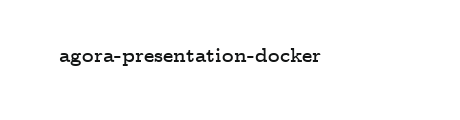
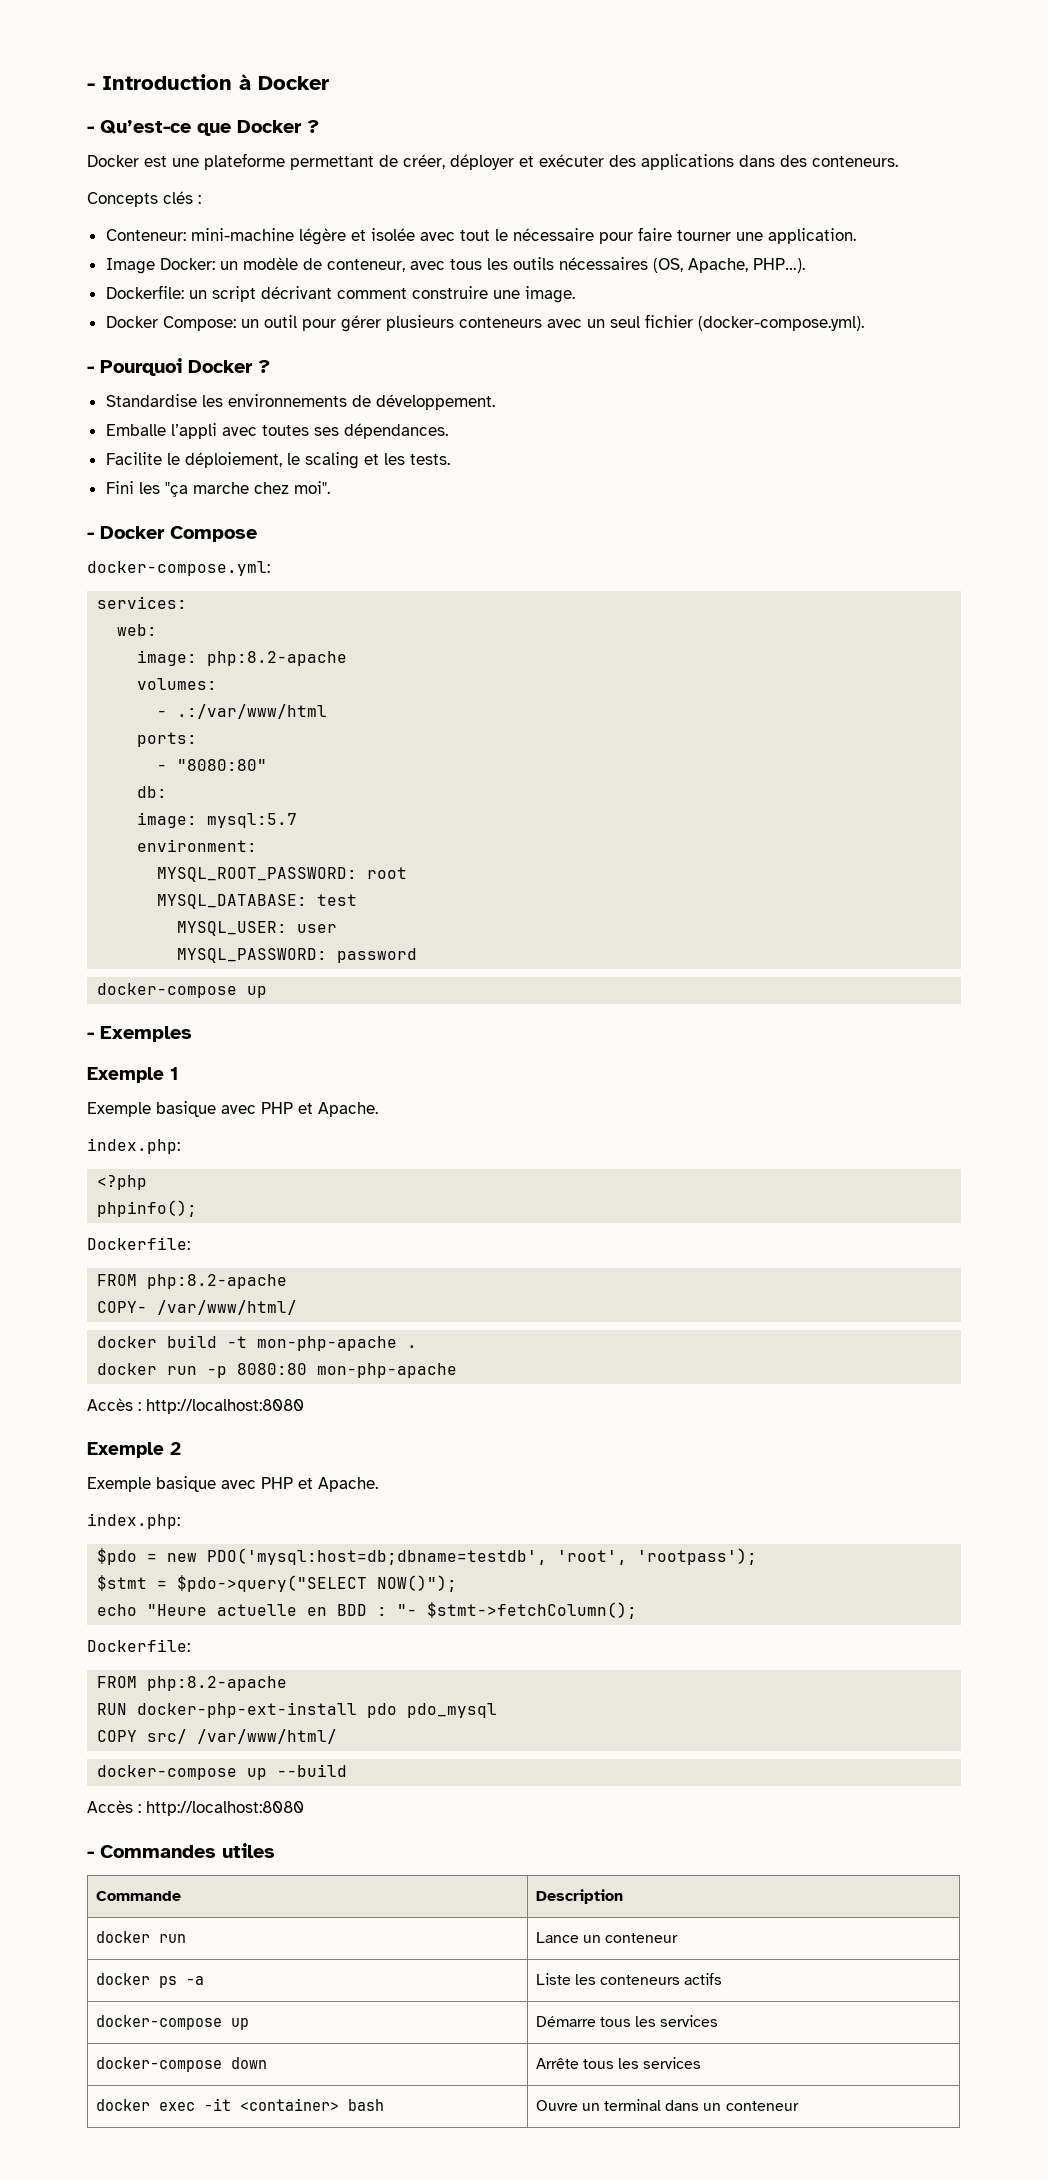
- agora-presentation-docker
+ - Introduction à Docker
+ - Qu’est-ce que Docker ?
+ Docker est une plateforme permettant de créer, déployer et exécuter des applications dans des conteneurs.
+ Concepts clés :
+ Conteneur: mini-machine légère et isolée avec tout le nécessaire pour faire tourner une application.
+ Image Docker: un modèle de conteneur, avec tous les outils nécessaires (OS, Apache, PHP…).
+ Dockerfile: un script décrivant comment construire une image.
+ Docker Compose: un outil pour gérer plusieurs conteneurs avec un seul fichier (docker-compose.yml).
+ - Pourquoi Docker ?
+ Standardise les environnements de développement.
+ Emballe l’appli avec toutes ses dépendances.
+ Facilite le déploiement, le scaling et les tests.
+ Fini les "ça marche chez moi".
+ - Docker Compose
+ docker-compose.yml:
+ services:
+ web:
+ image: php:8.2-apache
+ volumes:
+ - .:/var/www/html
+ ports:
+ - "8080:80"
+ db:
+ image: mysql:5.7
+ environment:
+ MYSQL_ROOT_PASSWORD: root
+ MYSQL_DATABASE: test
+ MYSQL_USER: user
+ MYSQL_PASSWORD: password
+ docker-compose up
+ - Exemples
+ Exemple 1
+ Exemple basique avec PHP et Apache.
+ index.php:
+ <?php
+ phpinfo();
+ Dockerfile:
+ FROM php:8.2-apache
+ COPY- /var/www/html/
+ docker build -t mon-php-apache .
+ docker run -p 8080:80 mon-php-apache
+ Accès : http://localhost:8080
+ Exemple 2
+ Exemple basique avec PHP et Apache.
+ index.php:
+ $pdo = new PDO('mysql:host=db;dbname=testdb', 'root', 'rootpass');
+ $stmt = $pdo->query("SELECT NOW()");
+ echo "Heure actuelle en BDD : "- $stmt->fetchColumn();
+ Dockerfile:
+ FROM php:8.2-apache
+ RUN docker-php-ext-install pdo pdo_mysql
+ COPY src/ /var/www/html/
+ docker-compose up --build
+ Accès : http://localhost:8080
+ - Commandes utiles
+ Commande | Description
+ docker run | Lance un conteneur
+ docker ps -a | Liste les conteneurs actifs
+ docker-compose up | Démarre tous les services
+ docker-compose down | Arrête tous les services
+ docker exec -it <container> bash | Ouvre un terminal dans un conteneur

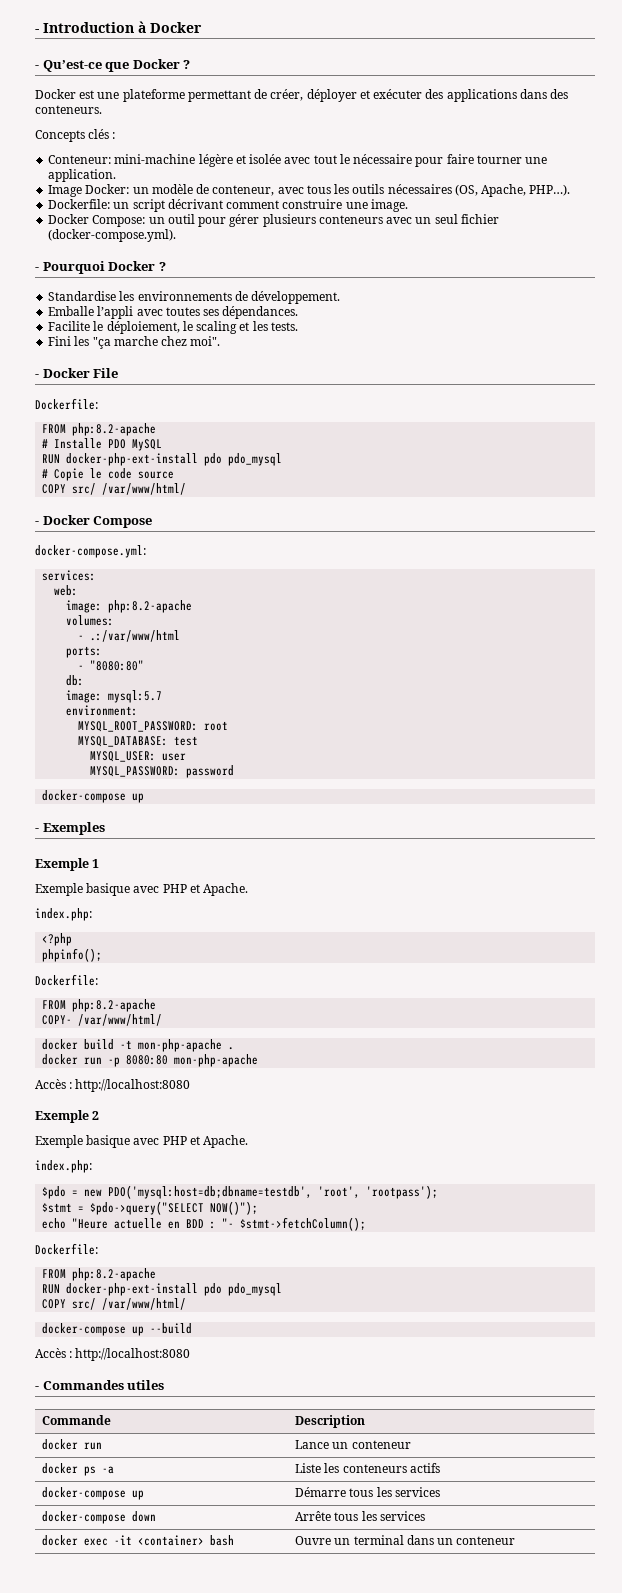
+ - Docker File
+ Dockerfile:
+ FROM php:8.2-apache
+ # Installe PDO MySQL
+ RUN docker-php-ext-install pdo pdo_mysql
+ # Copie le code source
+ COPY src/ /var/www/html/

